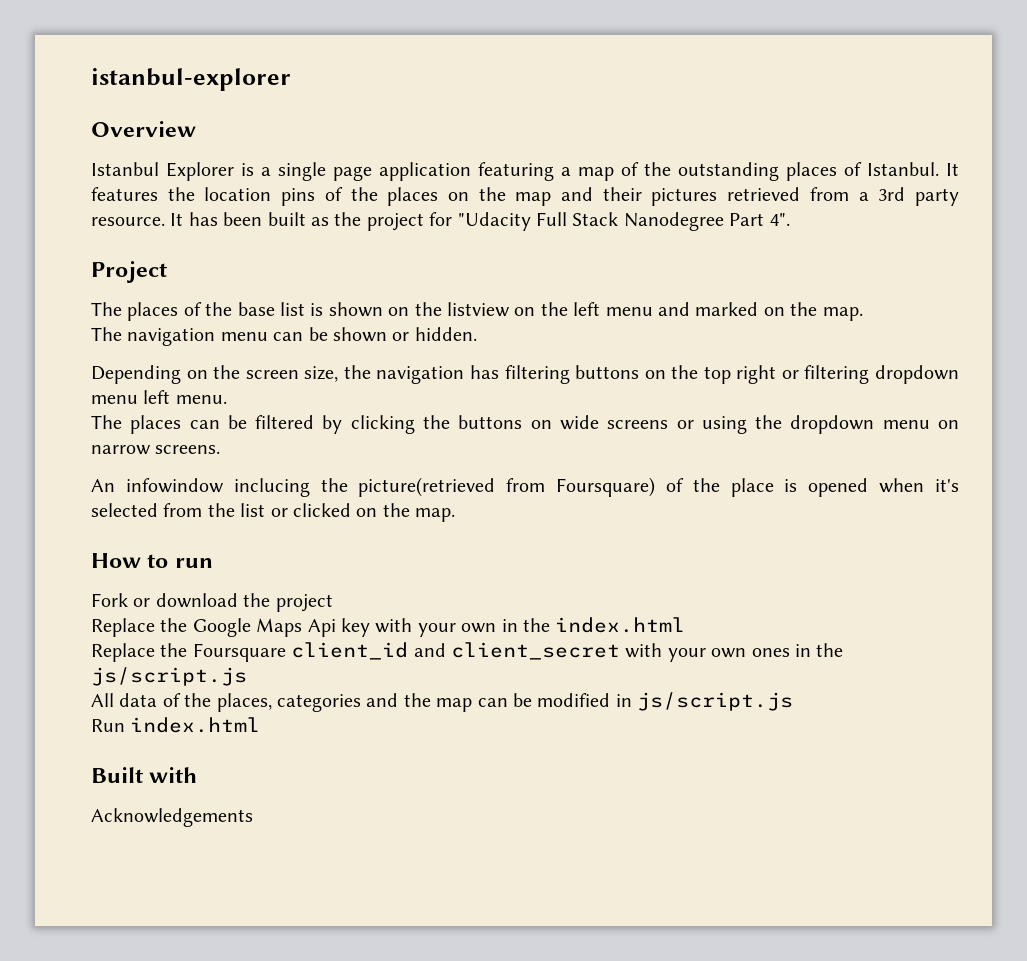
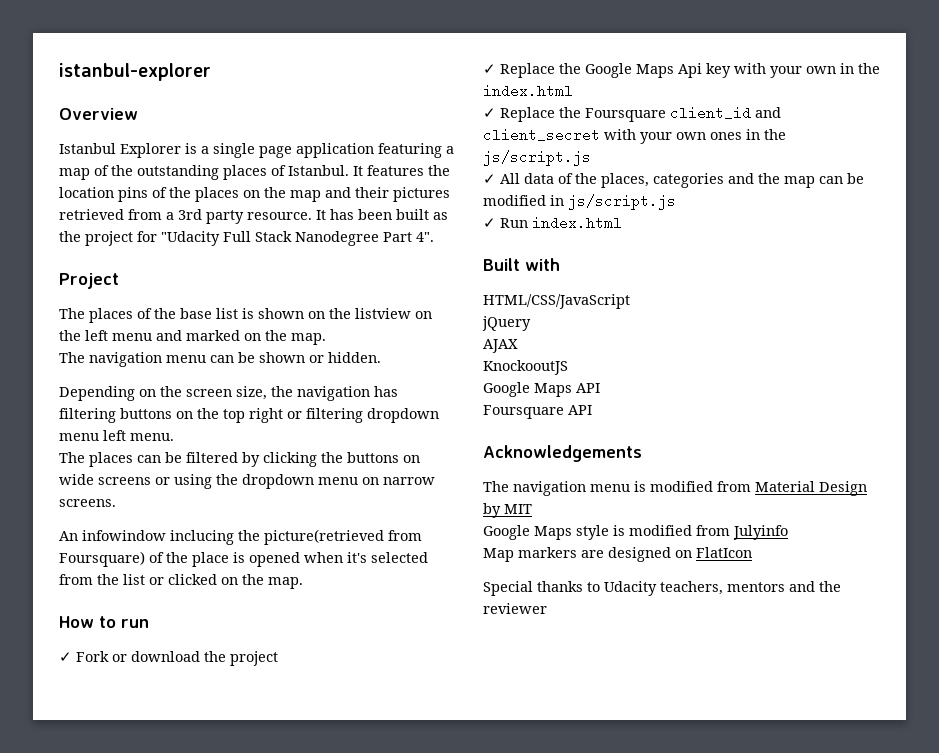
- Fork or download the project
+ ✓ Fork or download the project
- Replace the Google Maps Api key with your own in the index.html
+ ✓ Replace the Google Maps Api key with your own in the index.html
- Replace the Foursquare client_id and client_secret with your own ones in the js/script.js
+ ✓ Replace the Foursquare client_id and client_secret with your own ones in the js/script.js
- All data of the places, categories and the map can be modified in js/script.js
+ ✓ All data of the places, categories and the map can be modified in js/script.js
- Run index.html
+ ✓ Run index.html
+ HTML/CSS/JavaScript
+ jQuery
+ AJAX
+ KnockooutJS
+ Google Maps API
+ Foursquare API
  Acknowledgements
+ The navigation menu is modified from Material Design by MIT
+ Google Maps style is modified from Julyinfo
+ Map markers are designed on FlatIcon
+ Special thanks to Udacity teachers, mentors and the reviewer

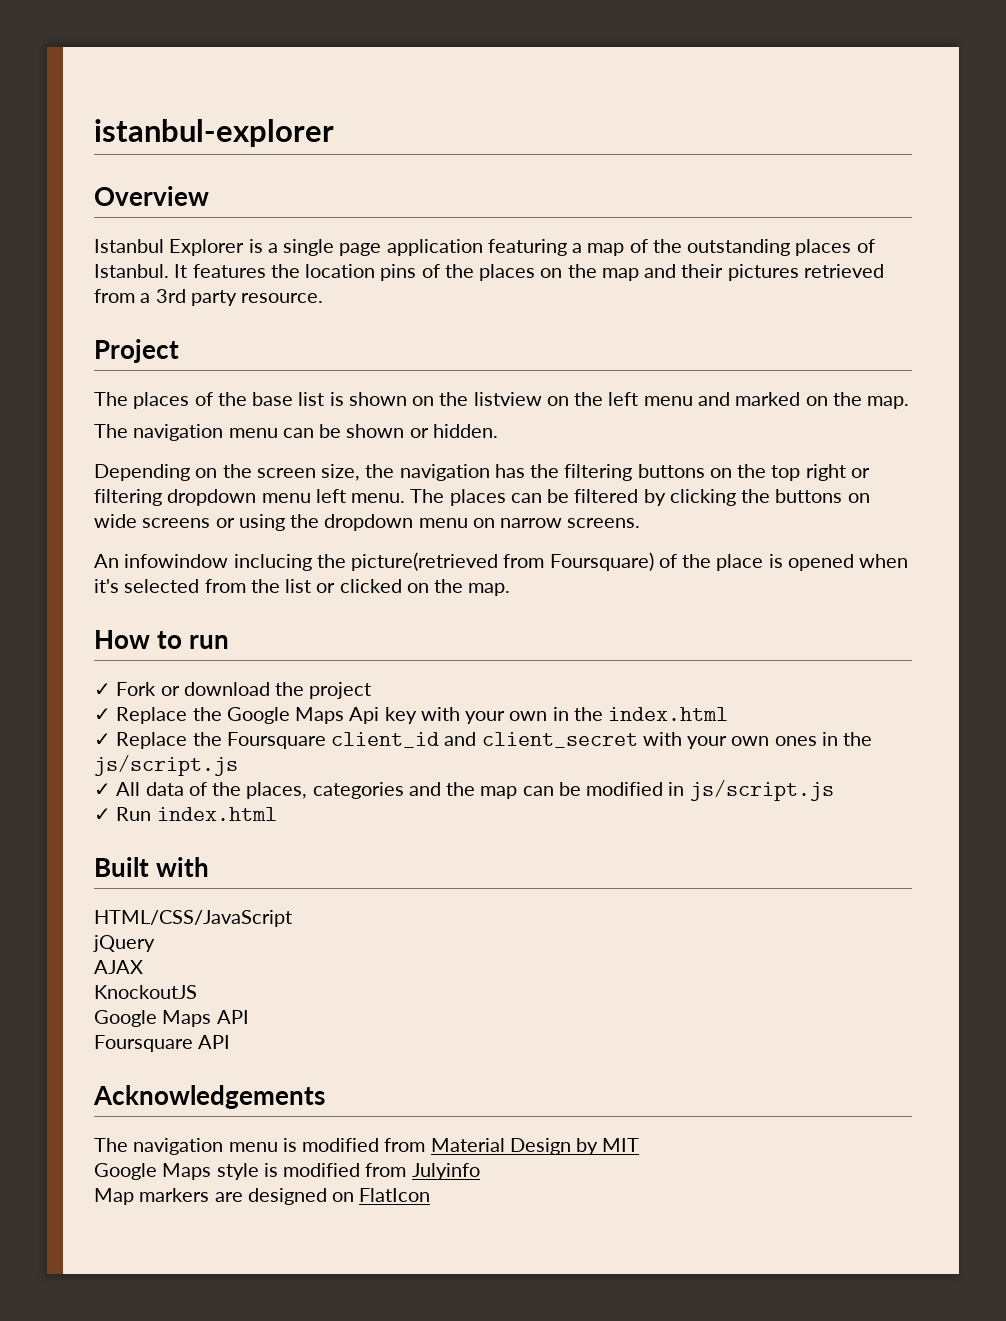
- It has been built as the project for "Udacity Full Stack Nanodegree Part 4".
- Depending on the screen size, the navigation has filtering buttons on the top right or filtering dropdown menu left menu.
- The places can be filtered by clicking the buttons on wide screens or using the dropdown menu on narrow screens.
+ Depending on the screen size, the navigation has the filtering buttons on the top right or filtering dropdown menu left menu. The places can be filtered by clicking the buttons on wide screens or using the dropdown menu on narrow screens.
- KnockooutJS
+ KnockoutJS
- Special thanks to Udacity teachers, mentors and the reviewer

